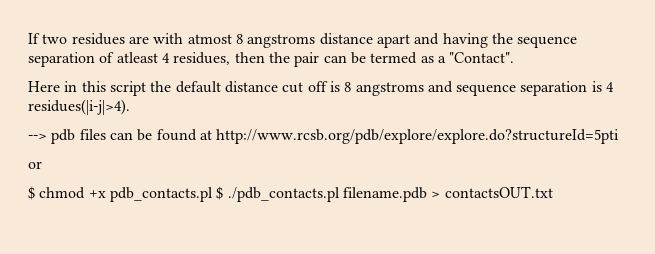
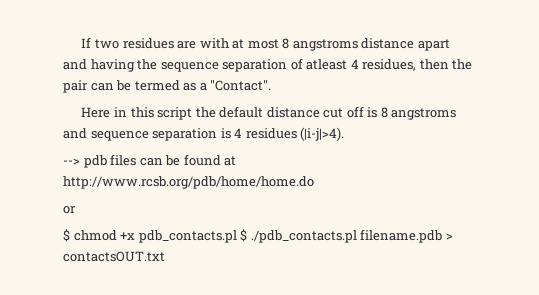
- If two residues are with atmost 8 angstroms distance apart and having the sequence separation of atleast 4 residues, then the pair can be termed as a "Contact".
+ If two residues are with at most 8 angstroms distance apart and having the sequence separation of atleast 4 residues, then the pair can be termed as a "Contact".
- Here in this script the default distance cut off is 8 angstroms and sequence separation is 4 residues(|i-j|>4).
+ Here in this script the default distance cut off is 8 angstroms and sequence separation is 4 residues (|i-j|>4).
- --> pdb files can be found at http://www.rcsb.org/pdb/explore/explore.do?structureId=5pti
+ --> pdb files can be found at http://www.rcsb.org/pdb/home/home.do

